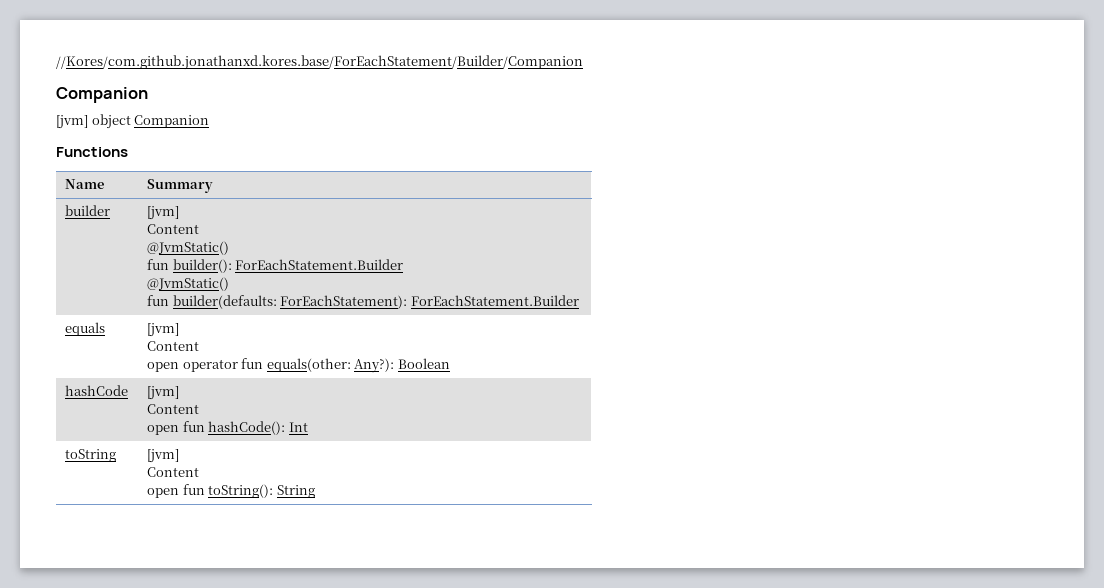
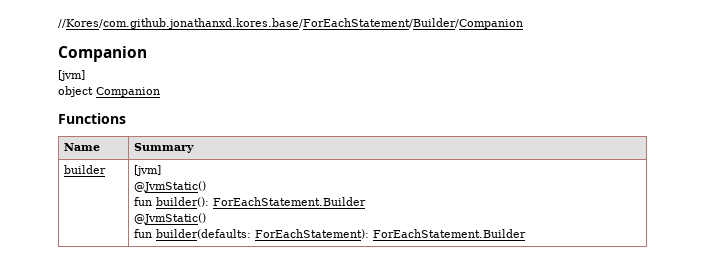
  //Kores/com.github.jonathanxd.kores.base/ForEachStatement/Builder/Companion
  Companion
- [jvm] object Companion
+ [jvm]
+ object Companion
  builder | [jvm]
- Content
- equals | [jvm]
- Content
- open operator fun equals(other: Any?): Boolean
- hashCode | [jvm]
- Content
- open fun hashCode(): Int
- toString | [jvm]
- Content
- open fun toString(): String

